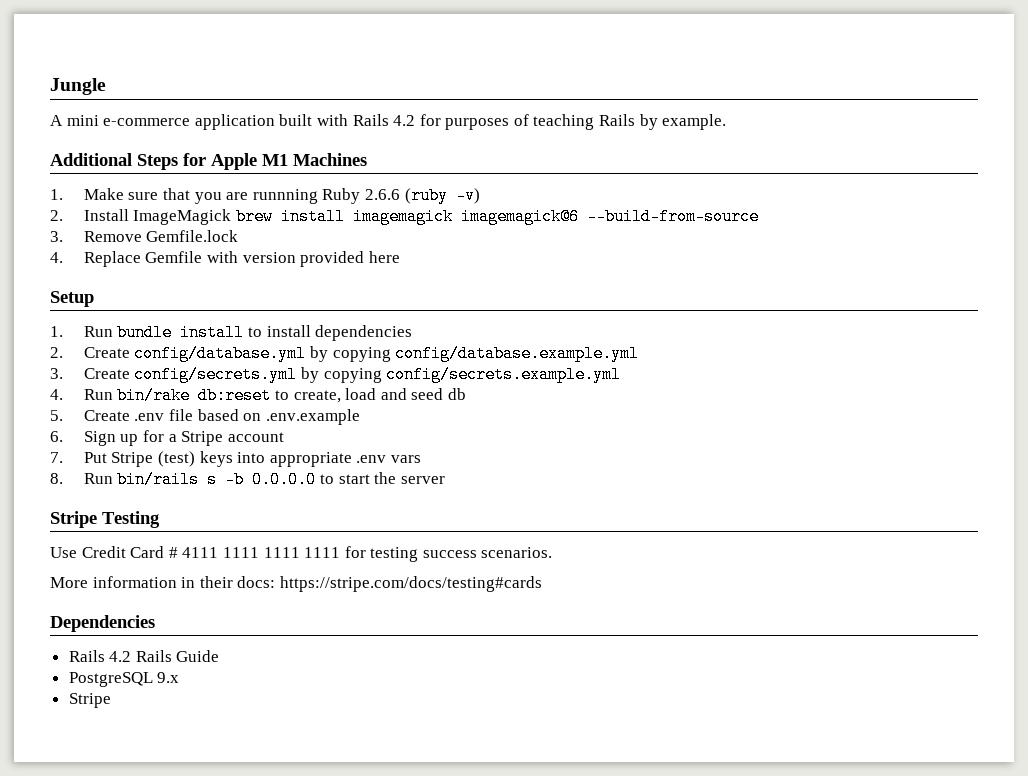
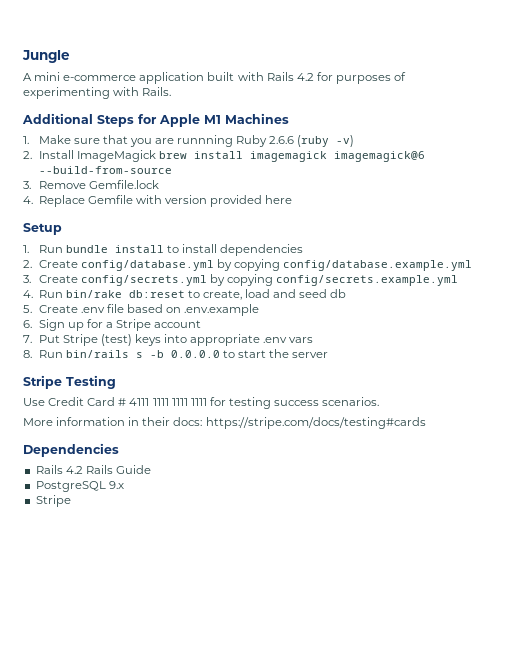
- A mini e-commerce application built with Rails 4.2 for purposes of teaching Rails by example.
+ A mini e-commerce application built with Rails 4.2 for purposes of experimenting with Rails.

